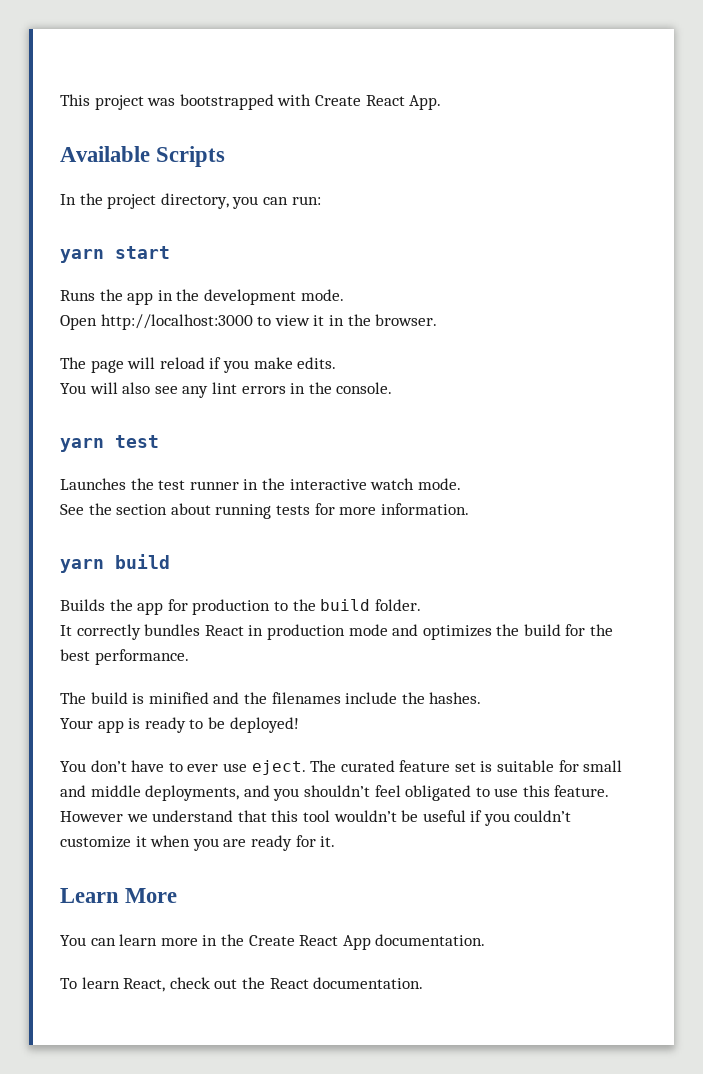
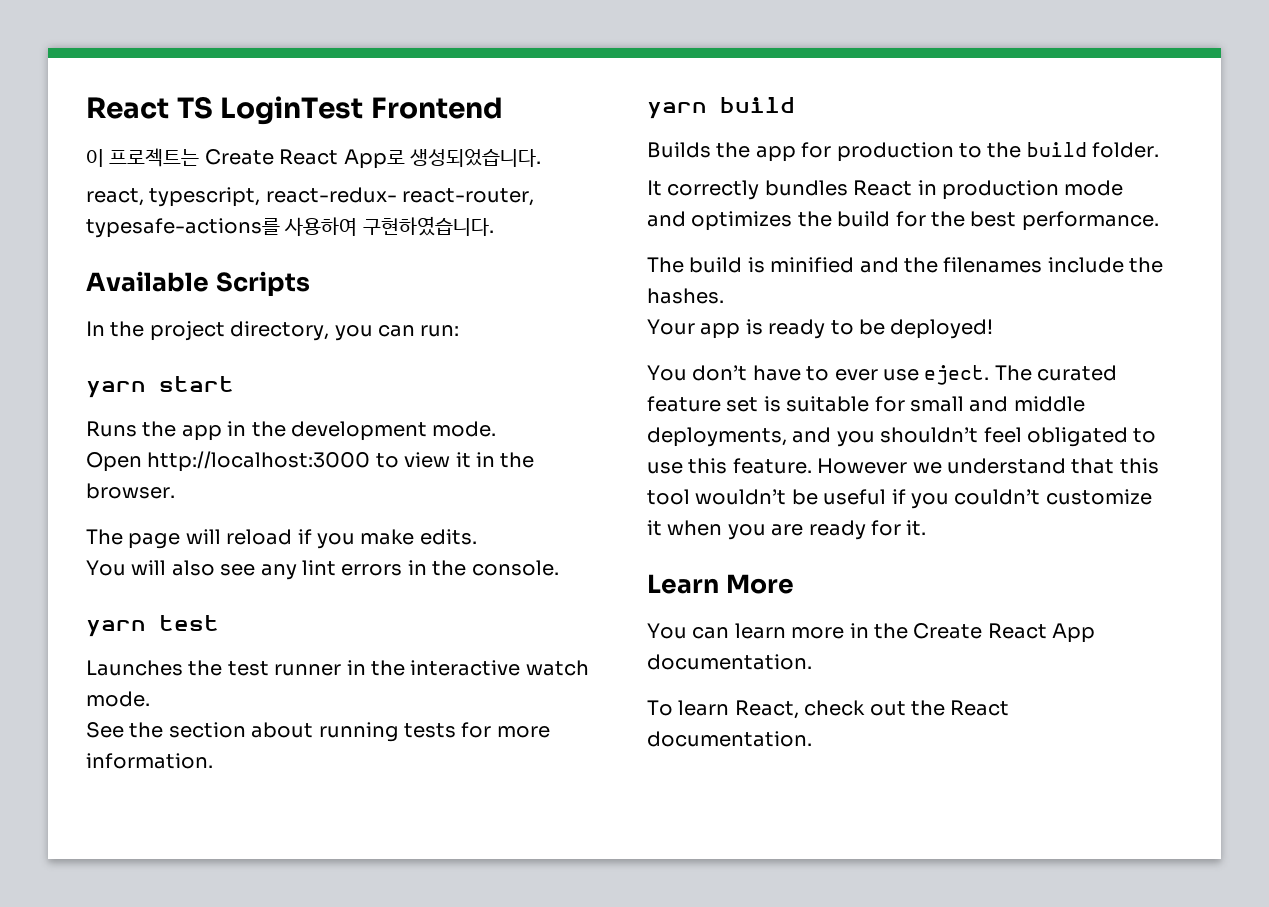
- This project was bootstrapped with Create React App.
+ React TS LoginTest Frontend
+ 이 프로젝트는 Create React App로 생성되었습니다.
+ react, typescript, react-redux- react-router, typesafe-actions를 사용하여 구현하였습니다.

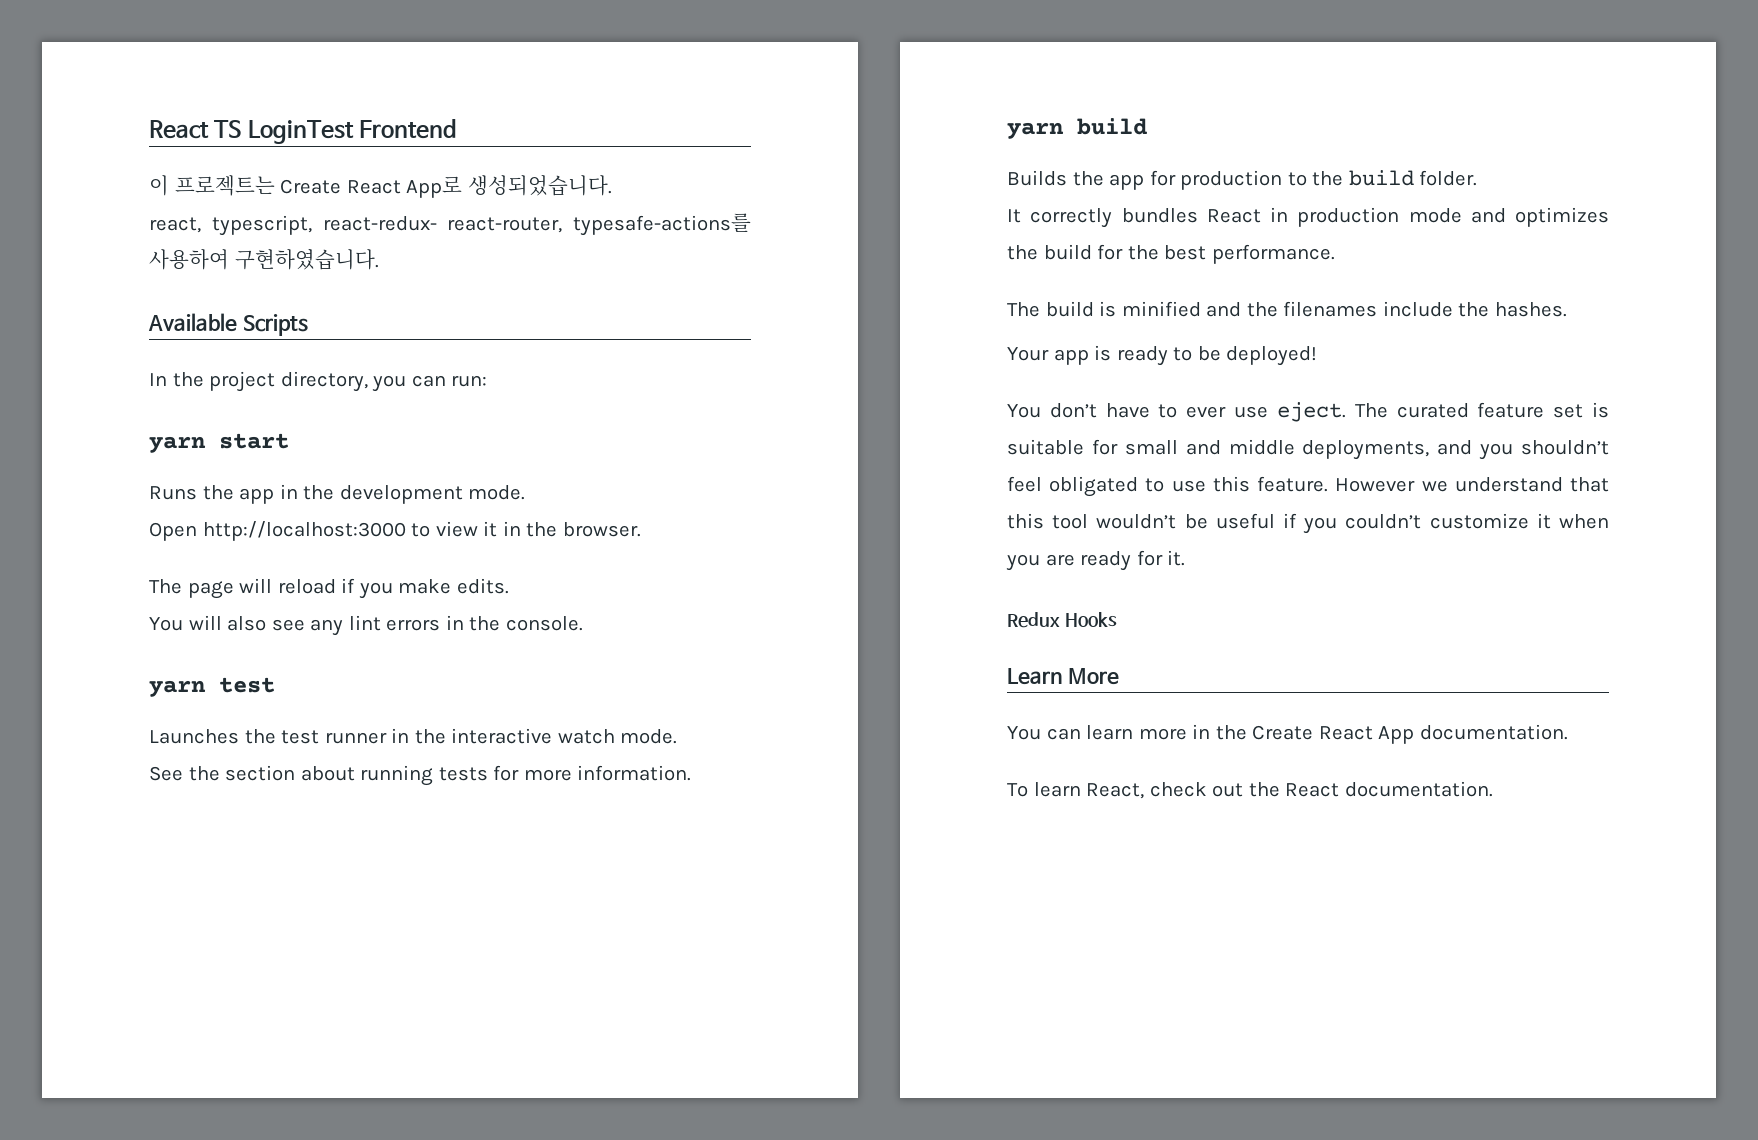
+ Redux Hooks

